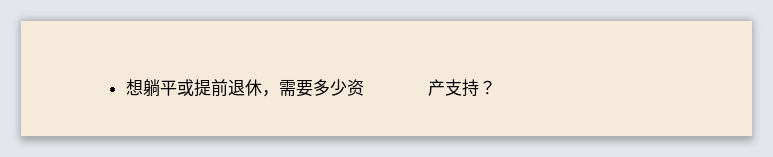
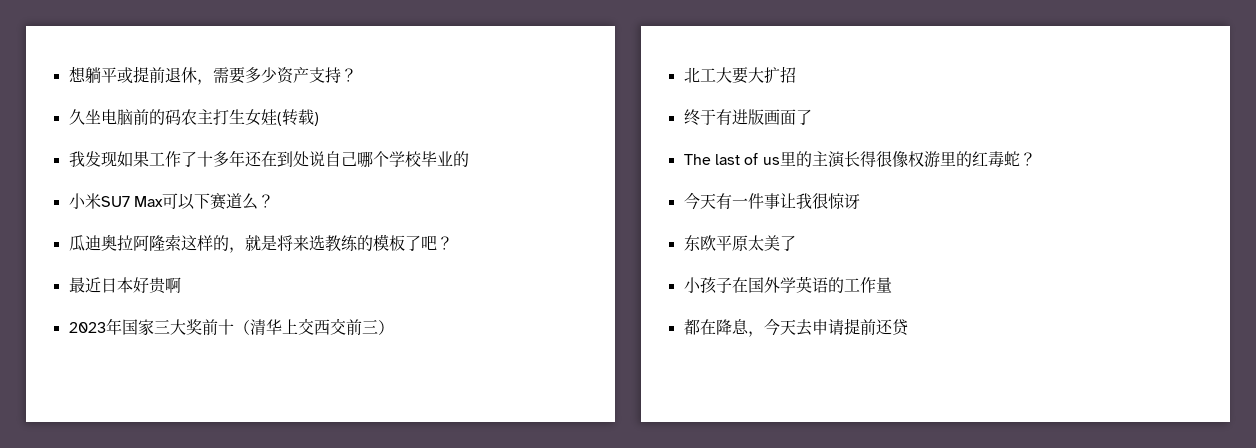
+ 久坐电脑前的码农主打生女娃(转载)
+ 我发现如果工作了十多年还在到处说自己哪个学校毕业的
+ 小米SU7 Max可以下赛道么？
+ 瓜迪奥拉阿隆索这样的，就是将来选教练的模板了吧？
+ 最近日本好贵啊
+ 2023年国家三大奖前十（清华上交西交前三）
+ 北工大要大扩招
+ 终于有进版画面了
+ The last of us里的主演长得很像权游里的红毒蛇？
+ 今天有一件事让我很惊讶
+ 东欧平原太美了
+ 小孩子在国外学英语的工作量
+ 都在降息，今天去申请提前还贷

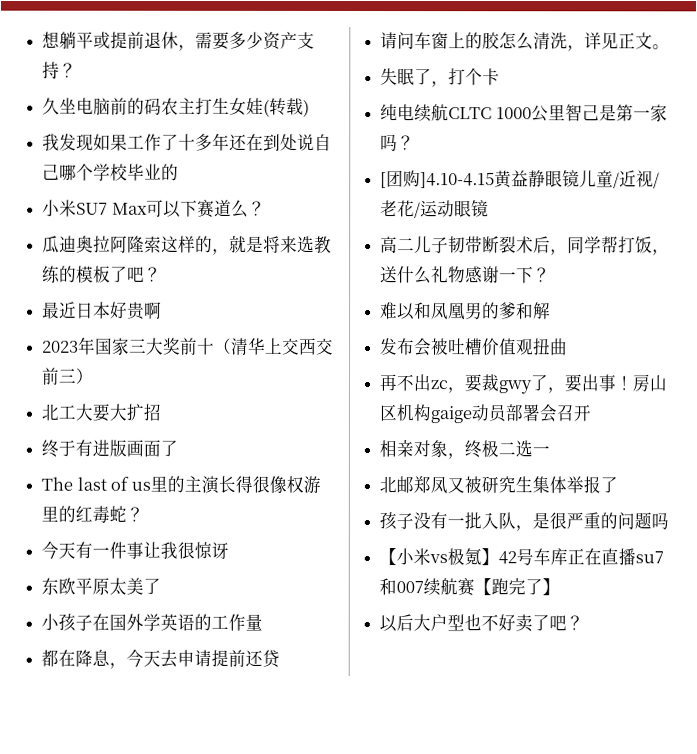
+ 请问车窗上的胶怎么清洗，详见正文。
+ 失眠了，打个卡
+ 纯电续航CLTC 1000公里智己是第一家吗？
+ [团购]4.10-4.15黄益静眼镜儿童/近视/老花/运动眼镜
+ 高二儿子韧带断裂术后，同学帮打饭，送什么礼物感谢一下？
+ 难以和凤凰男的爹和解
+ 发布会被吐槽价值观扭曲
+ 再不出zc，要裁gwy了，要出事！房山区机构gaige动员部署会召开
+ 相亲对象，终极二选一
+ 北邮郑凤又被研究生集体举报了
+ 孩子没有一批入队，是很严重的问题吗
+ 【小米vs极氪】42号车库正在直播su7和007续航赛【跑完了】
+ 以后大户型也不好卖了吧？

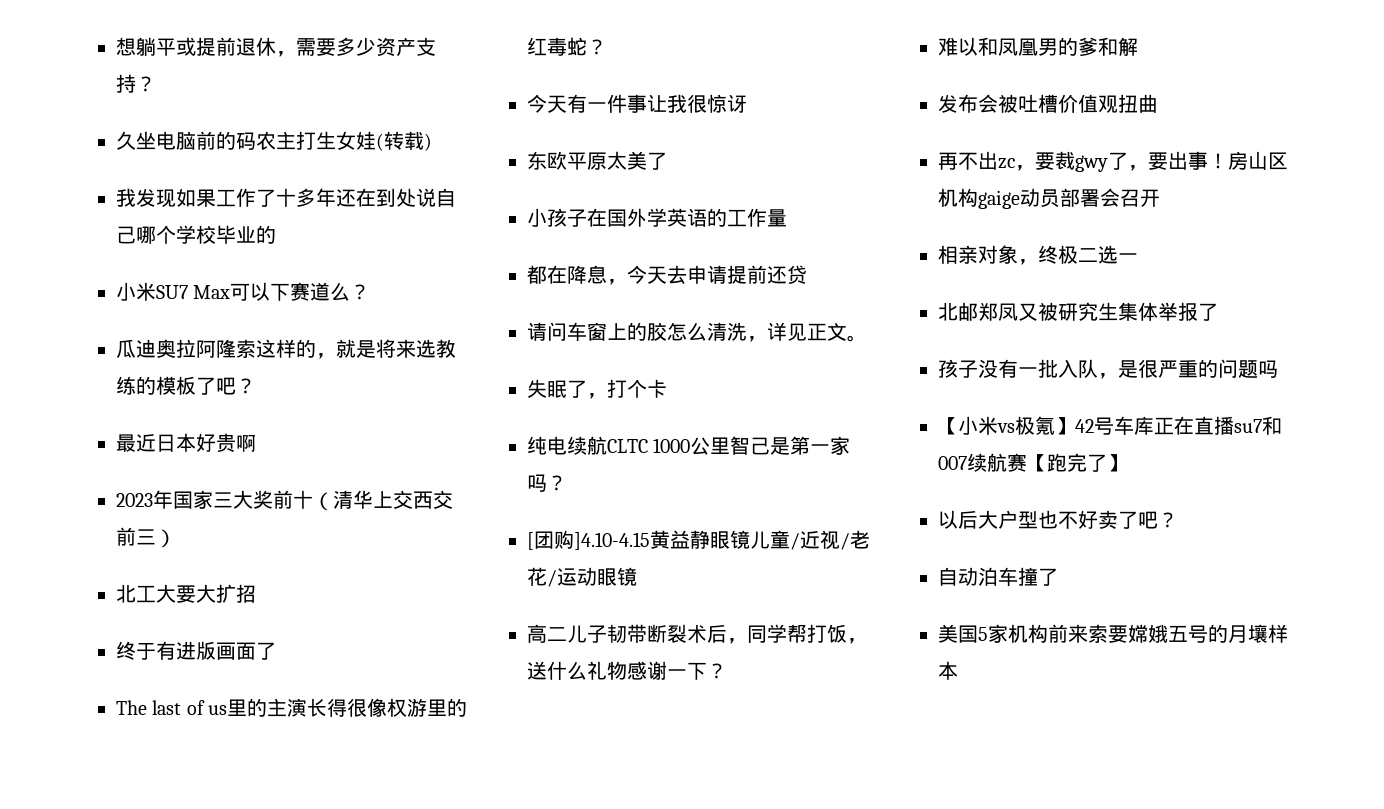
+ 自动泊车撞了
+ 美国5家机构前来索要嫦娥五号的月壤样本

